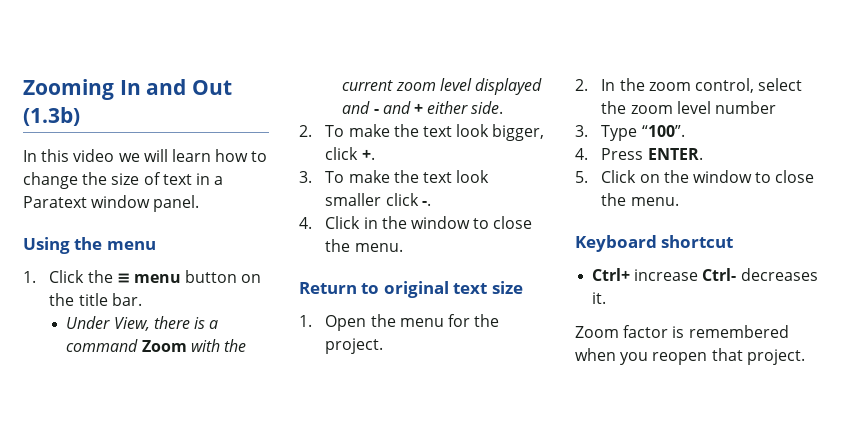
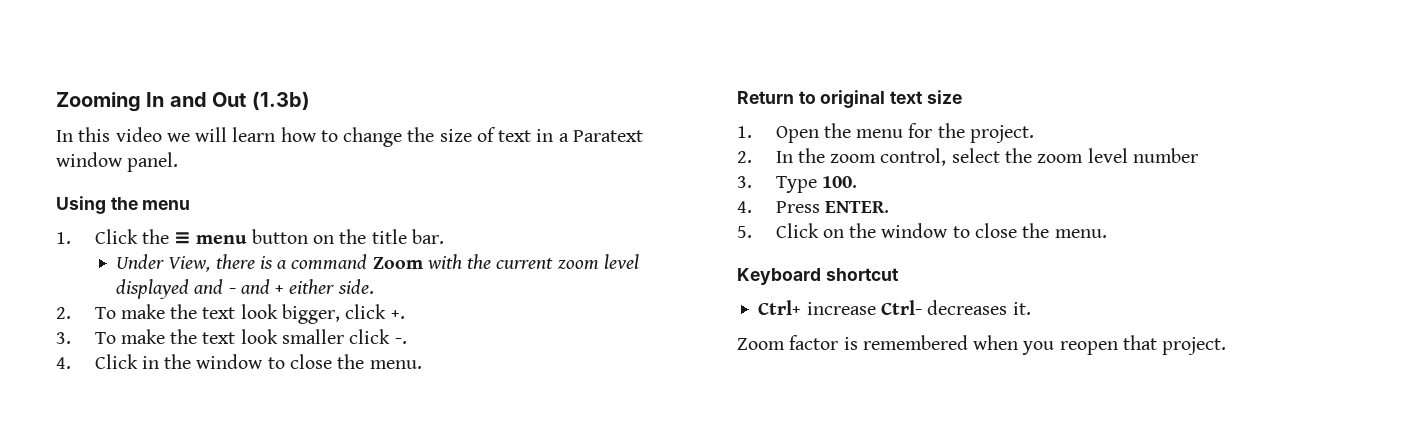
- 3. Type “100”.
+ 3. Type 100.

